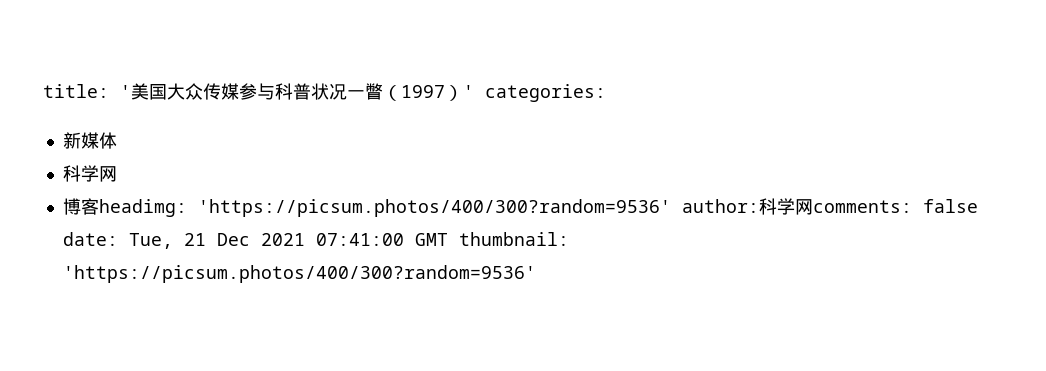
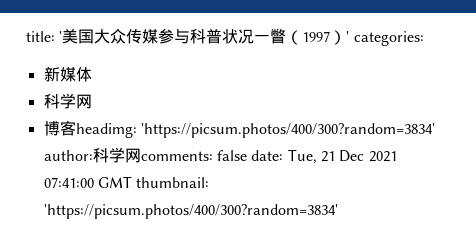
- 博客headimg: 'https://picsum.photos/400/300?random=9536' author:科学网comments: false date: Tue, 21 Dec 2021 07:41:00 GMT thumbnail: 'https://picsum.photos/400/300?random=9536'
+ 博客headimg: 'https://picsum.photos/400/300?random=3834' author:科学网comments: false date: Tue, 21 Dec 2021 07:41:00 GMT thumbnail: 'https://picsum.photos/400/300?random=3834'

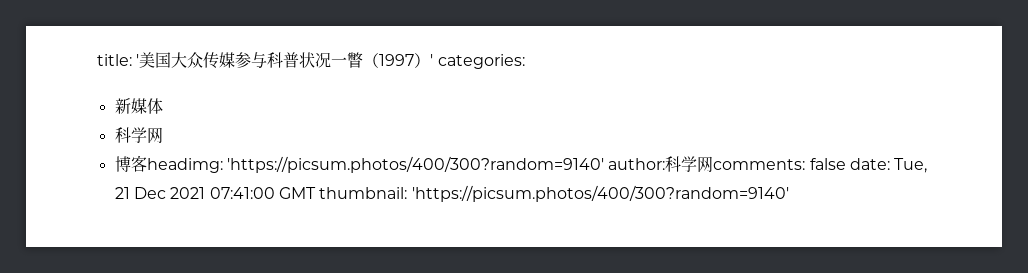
- 博客headimg: 'https://picsum.photos/400/300?random=3834' author:科学网comments: false date: Tue, 21 Dec 2021 07:41:00 GMT thumbnail: 'https://picsum.photos/400/300?random=3834'
+ 博客headimg: 'https://picsum.photos/400/300?random=9140' author:科学网comments: false date: Tue, 21 Dec 2021 07:41:00 GMT thumbnail: 'https://picsum.photos/400/300?random=9140'

